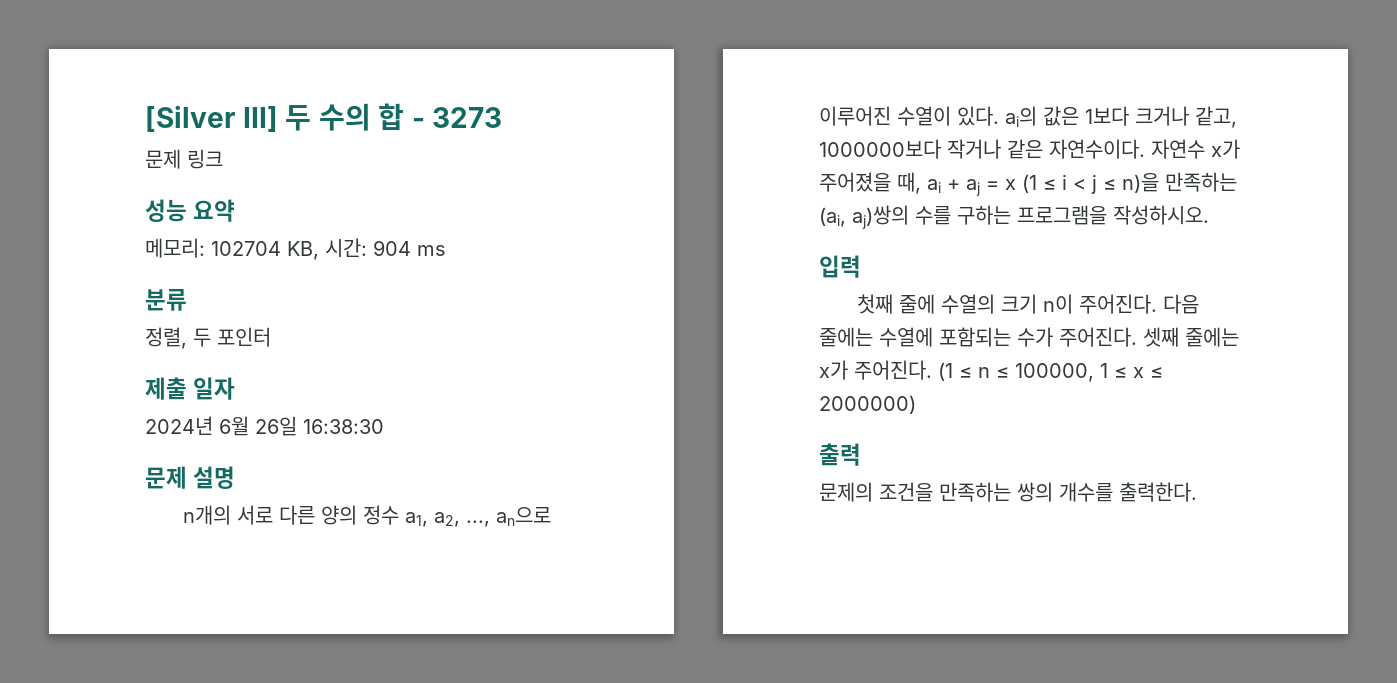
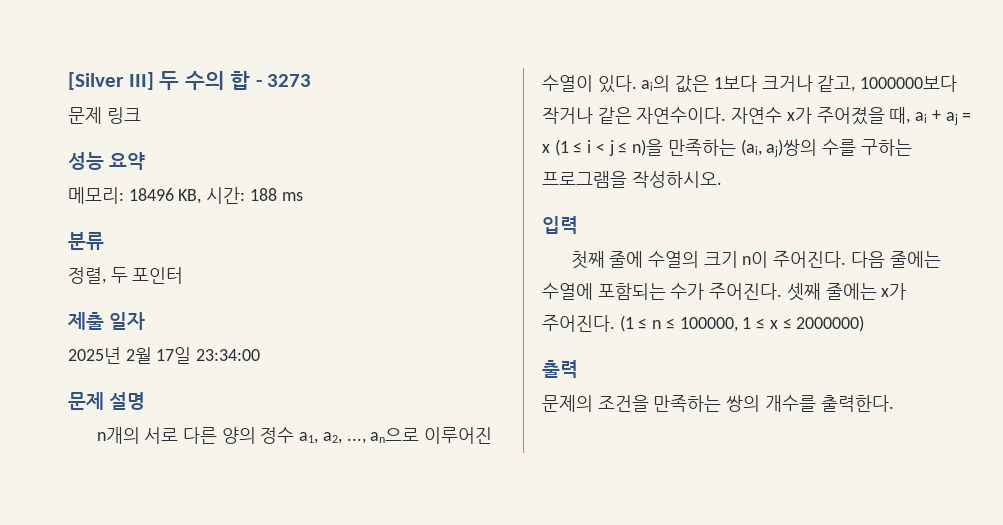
- 메모리: 102704 KB, 시간: 904 ms
+ 메모리: 18496 KB, 시간: 188 ms
- 2024년 6월 26일 16:38:30
+ 2025년 2월 17일 23:34:00

